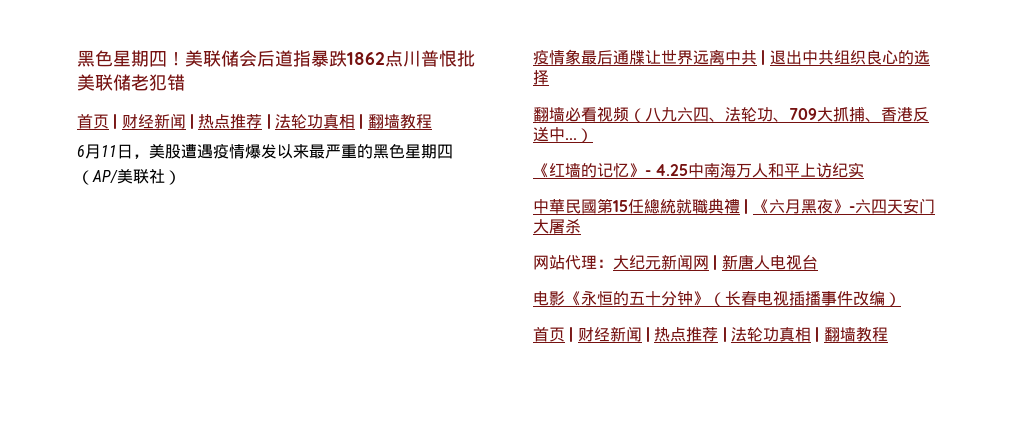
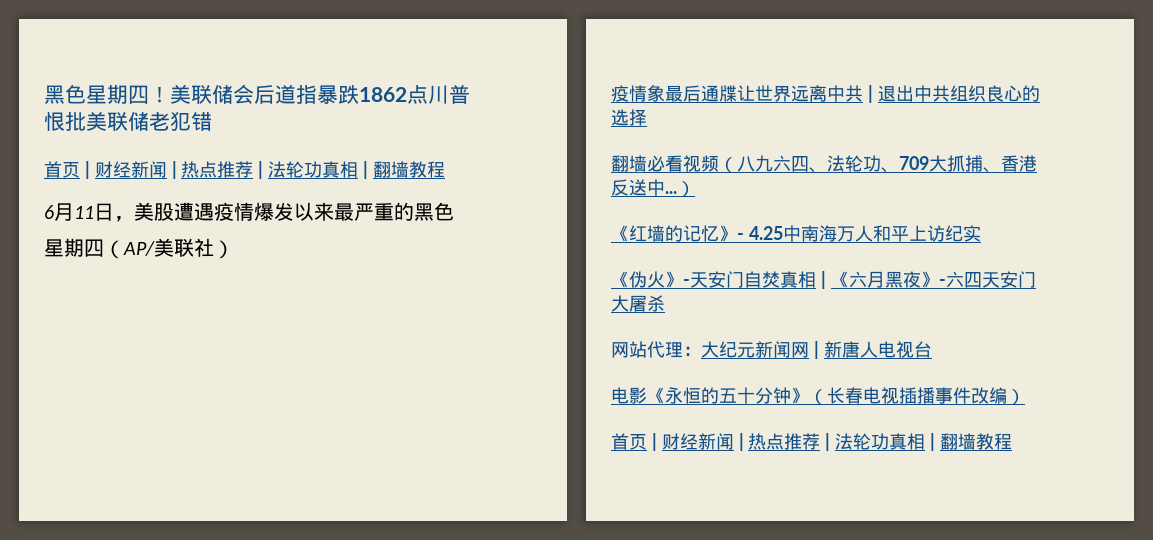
- 中華民國第15任總統就職典禮 | 《六月黑夜》-六四天安门大屠杀
+ 《伪火》-天安门自焚真相 | 《六月黑夜》-六四天安门大屠杀

